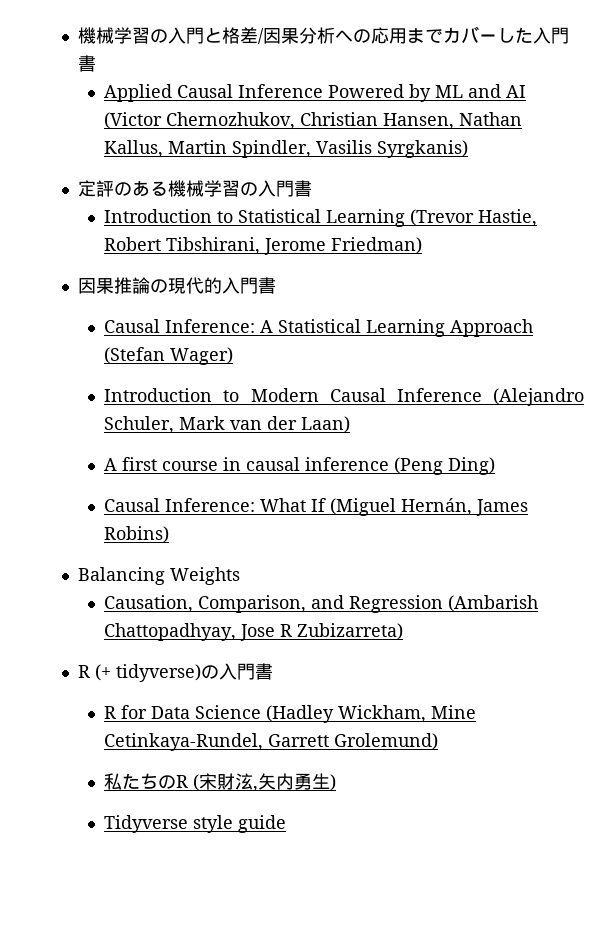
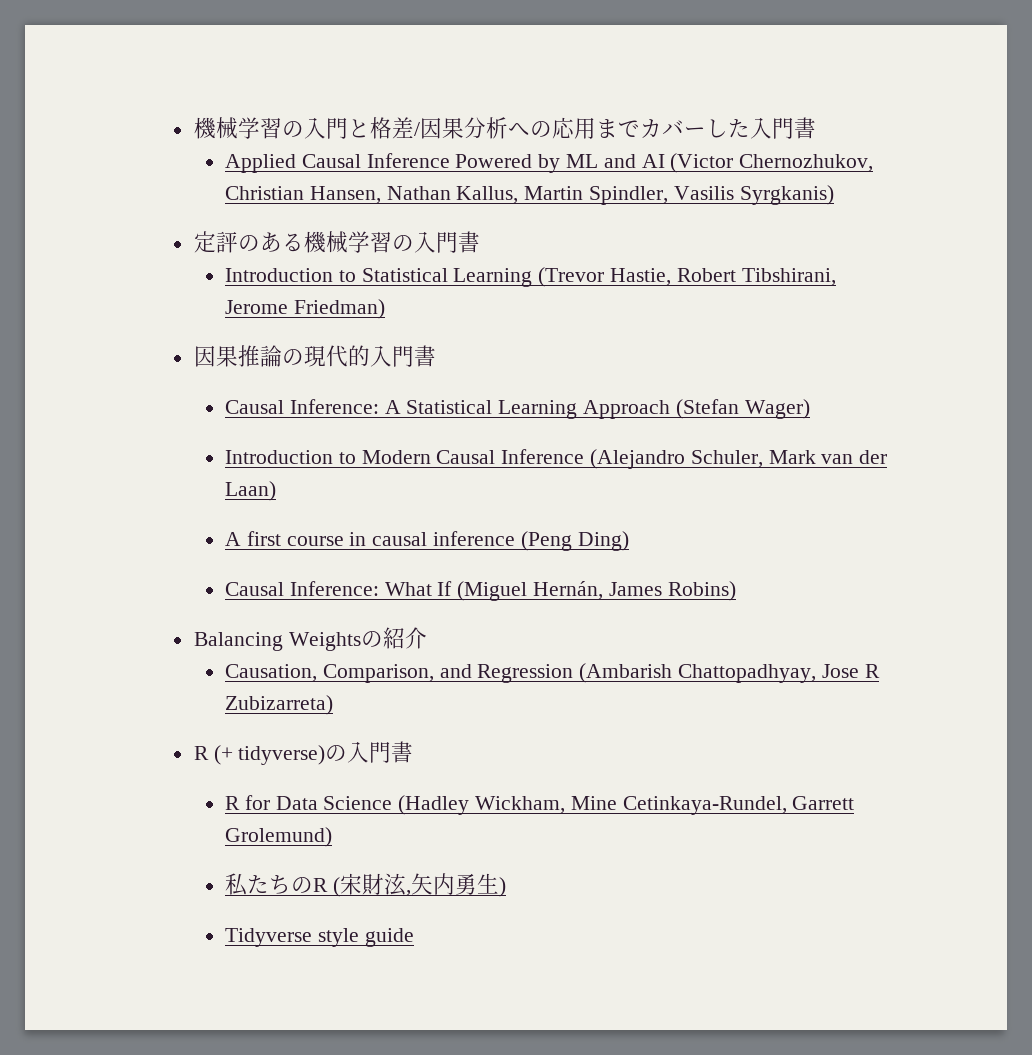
- Balancing Weights
+ Balancing Weightsの紹介

